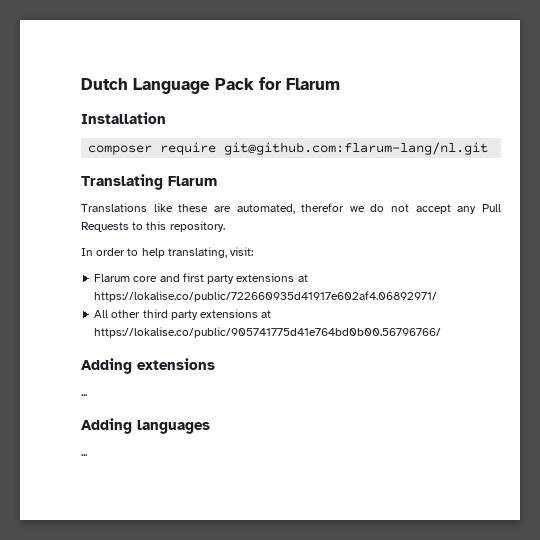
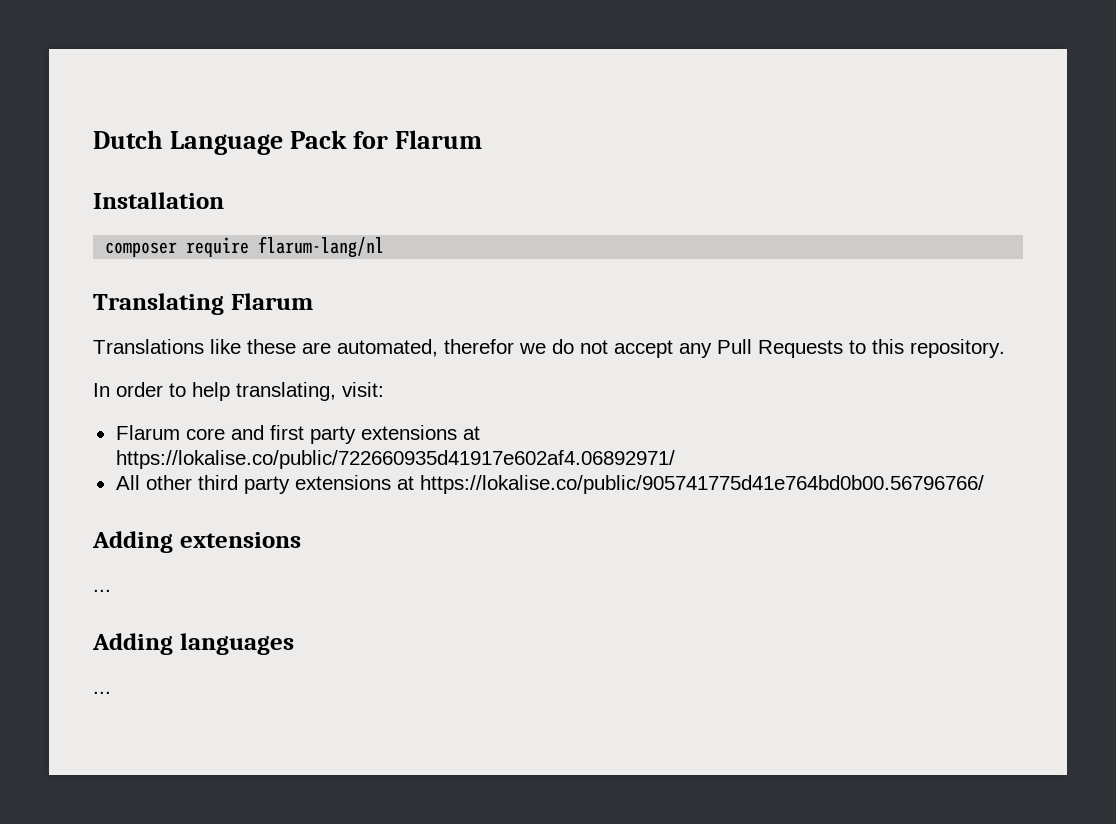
- composer require git@github.com:flarum-lang/nl.git
+ composer require flarum-lang/nl

